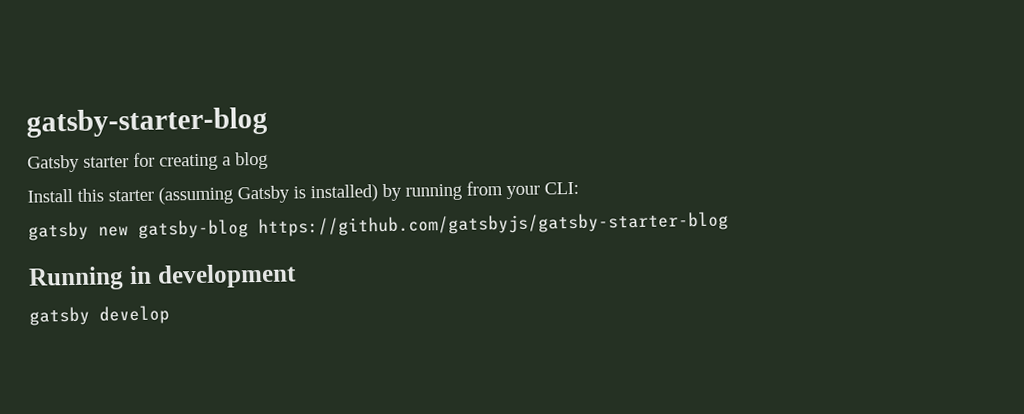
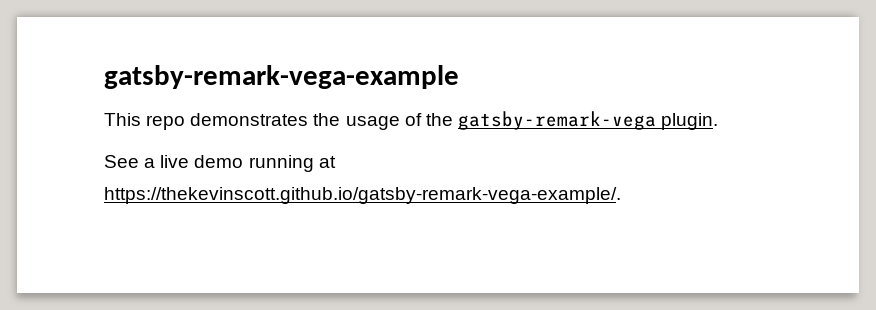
- gatsby-starter-blog
- Gatsby starter for creating a blog
- Install this starter (assuming Gatsby is installed) by running from your CLI:
- gatsby new gatsby-blog https://github.com/gatsbyjs/gatsby-starter-blog
- Running in development
- gatsby develop
+ gatsby-remark-vega-example
+ This repo demonstrates the usage of the gatsby-remark-vega plugin.
+ See a live demo running at https://thekevinscott.github.io/gatsby-remark-vega-example/.

